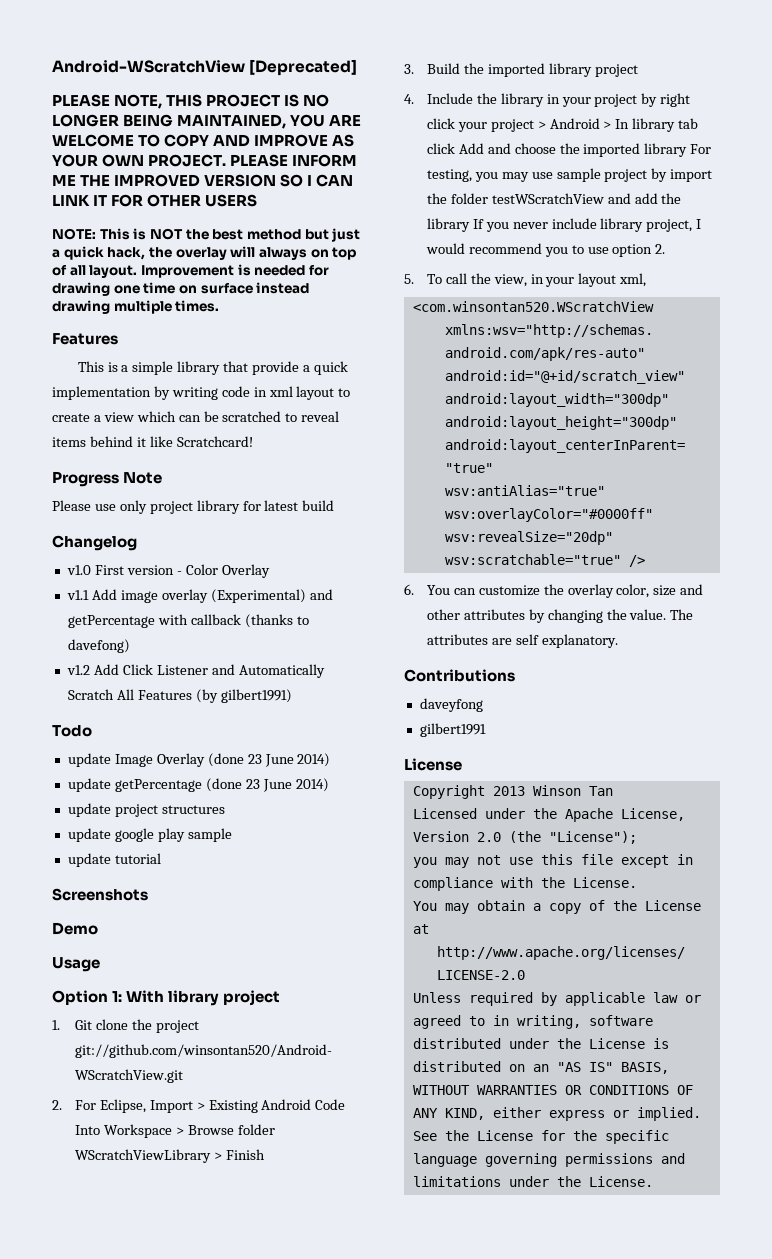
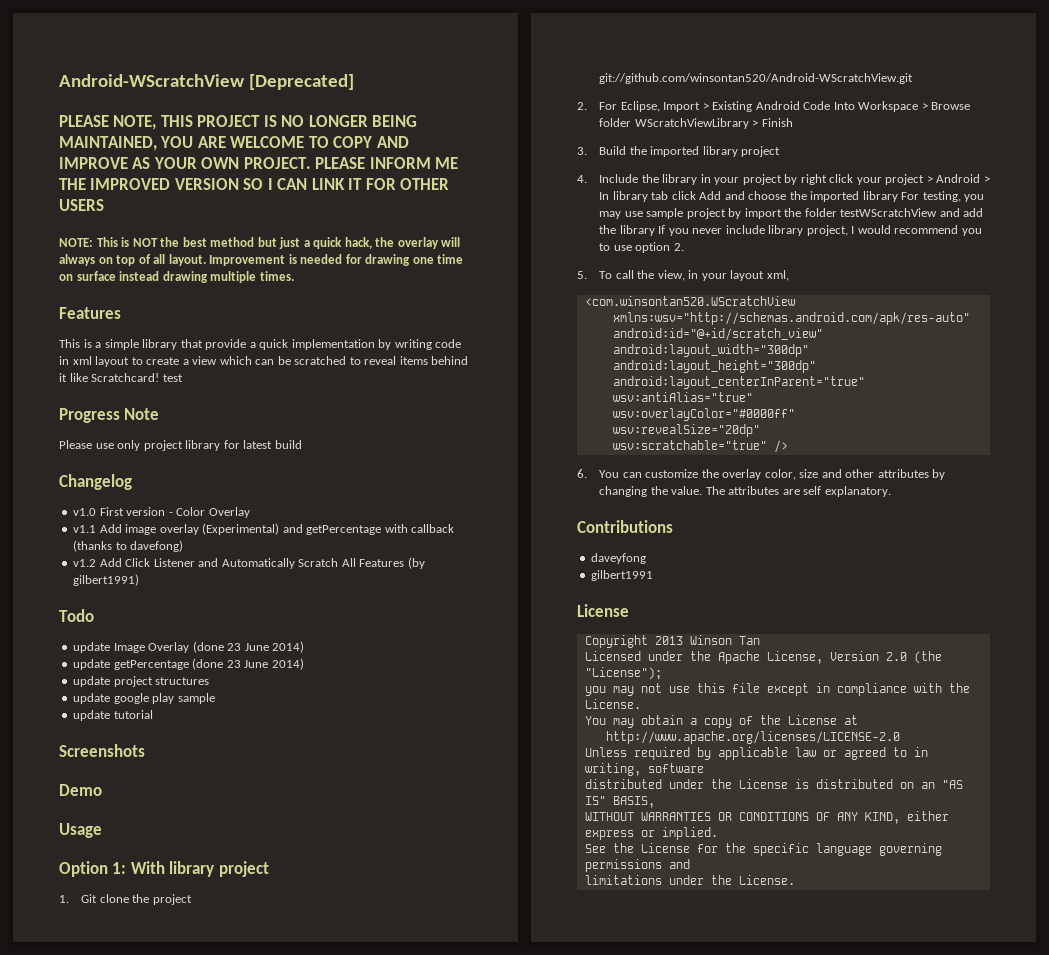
- This is a simple library that provide a quick implementation by writing code in xml layout to create a view which can be scratched to reveal items behind it like Scratchcard!
+ This is a simple library that provide a quick implementation by writing code in xml layout to create a view which can be scratched to reveal items behind it like Scratchcard! test

